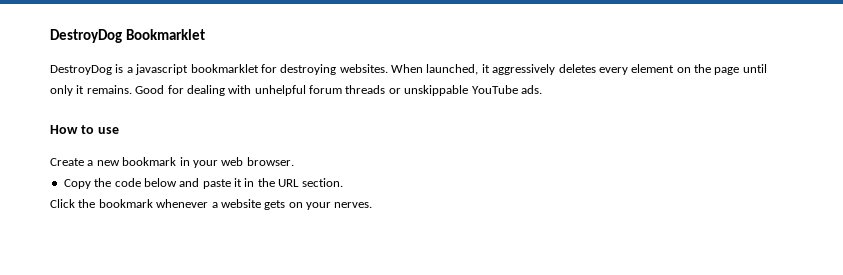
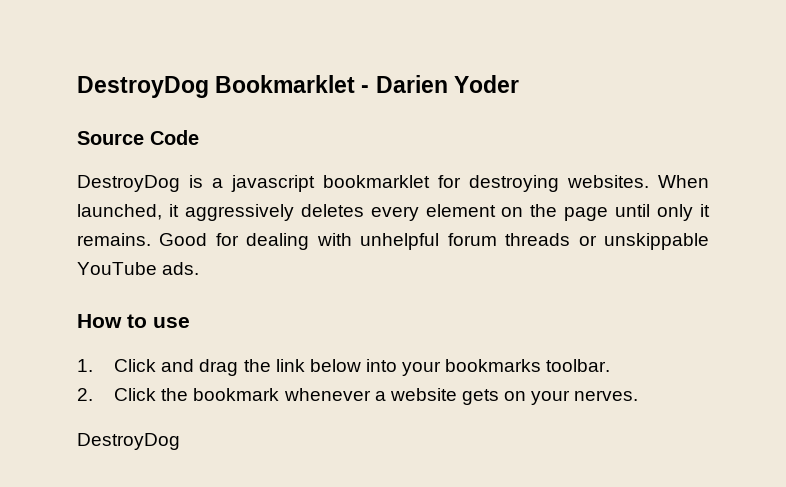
- DestroyDog Bookmarklet
+ DestroyDog Bookmarklet - Darien Yoder
+ Source Code
- Create a new bookmark in your web browser.
- Copy the code below and paste it in the URL section.
- Click the bookmark whenever a website gets on your nerves.
+ 1. Click and drag the link below into your bookmarks toolbar.
+ 2. Click the bookmark whenever a website gets on your nerves.
+ DestroyDog

